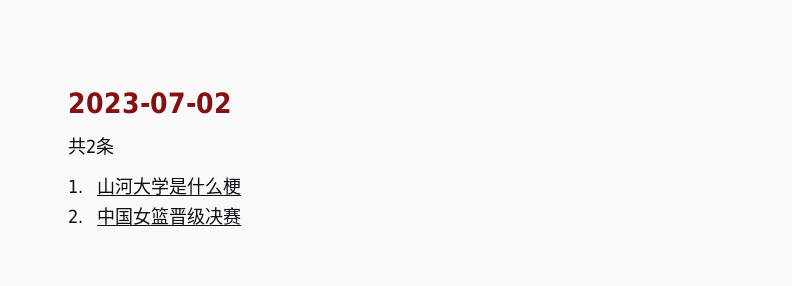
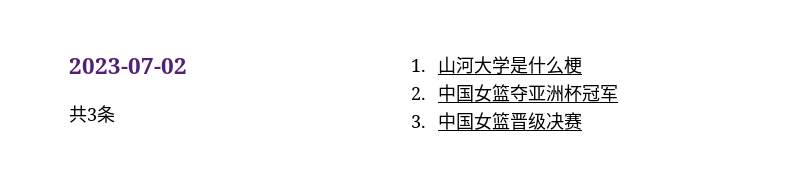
- 共2条
+ 共3条
- 2.中国女篮晋级决赛
+ 2.中国女篮夺亚洲杯冠军
+ 3.中国女篮晋级决赛

